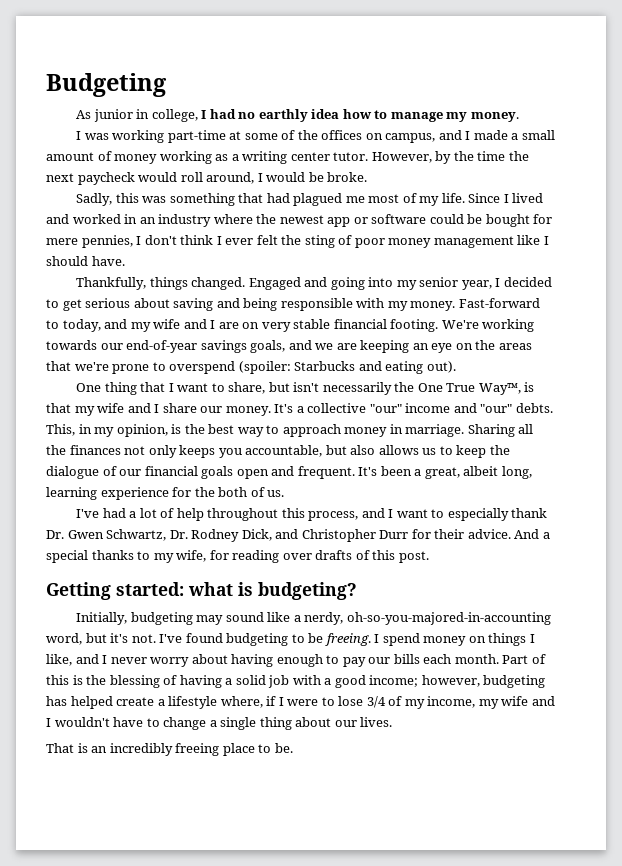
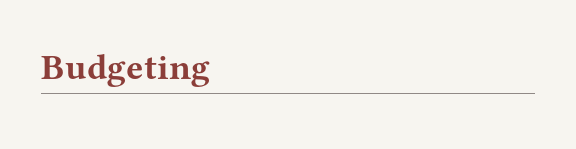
- As junior in college, I had no earthly idea how to manage my money.
- I was working part-time at some of the offices on campus, and I made a small amount of money working as a writing center tutor. However, by the time the next paycheck would roll around, I would be broke.
- Sadly, this was something that had plagued me most of my life. Since I lived and worked in an industry where the newest app or software could be bought for mere pennies, I don't think I ever felt the sting of poor money management like I should have.
- Thankfully, things changed. Engaged and going into my senior year, I decided to get serious about saving and being responsible with my money. Fast-forward to today, and my wife and I are on very stable financial footing. We're working towards our end-of-year savings goals, and we are keeping an eye on the areas that we're prone to overspend (spoiler: Starbucks and eating out).
- One thing that I want to share, but isn't necessarily the One True Way™, is that my wife and I share our money. It's a collective "our" income and "our" debts. This, in my opinion, is the best way to approach money in marriage. Sharing all the finances not only keeps you accountable, but also allows us to keep the dialogue of our financial goals open and frequent. It's been a great, albeit long, learning experience for the both of us.
- I've had a lot of help throughout this process, and I want to especially thank Dr. Gwen Schwartz, Dr. Rodney Dick, and Christopher Durr for their advice. And a special thanks to my wife, for reading over drafts of this post.
- Getting started: what is budgeting?
- Initially, budgeting may sound like a nerdy, oh-so-you-majored-in-accounting word, but it's not. I've found budgeting to be freeing. I spend money on things I like, and I never worry about having enough to pay our bills each month. Part of this is the blessing of having a solid job with a good income; however, budgeting has helped create a lifestyle where, if I were to lose 3/4 of my income, my wife and I wouldn't have to change a single thing about our lives.
- That is an incredibly freeing place to be.

